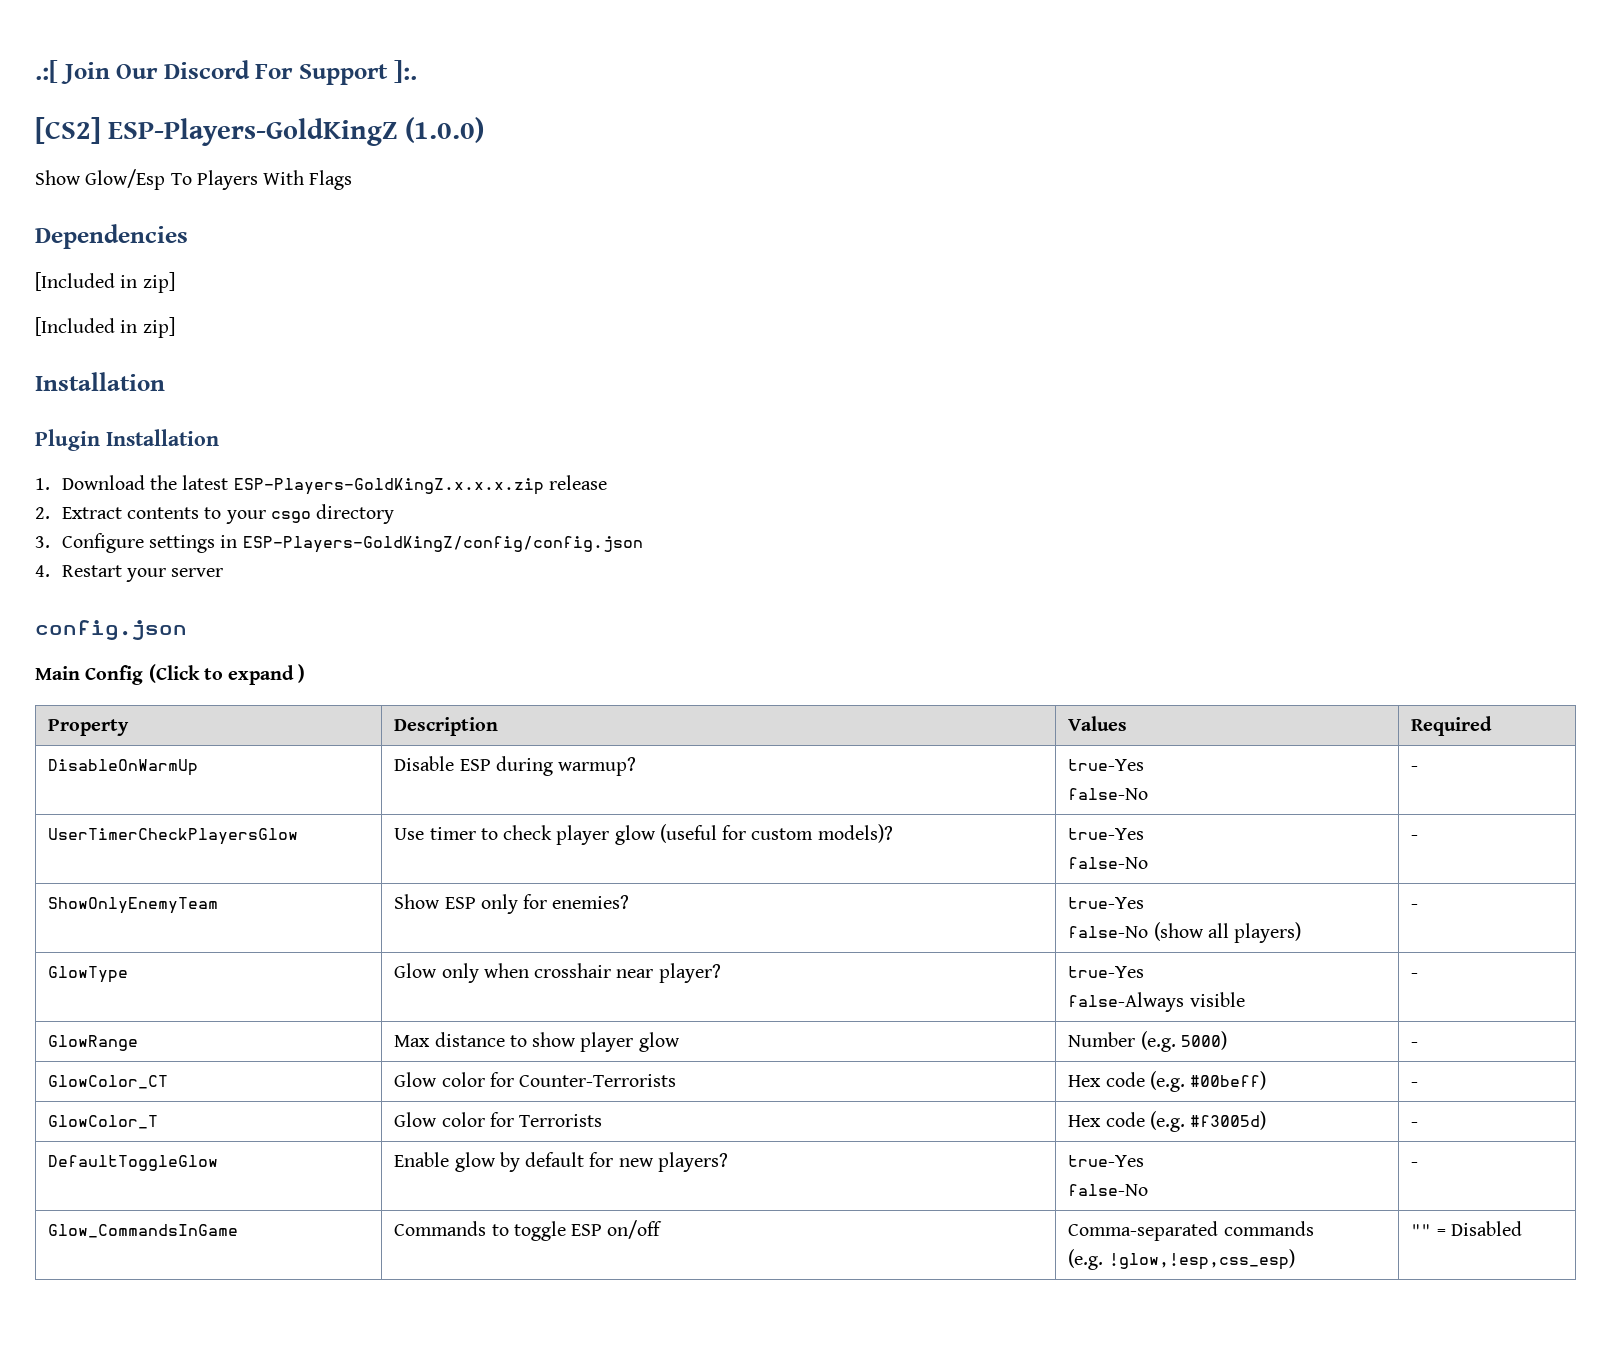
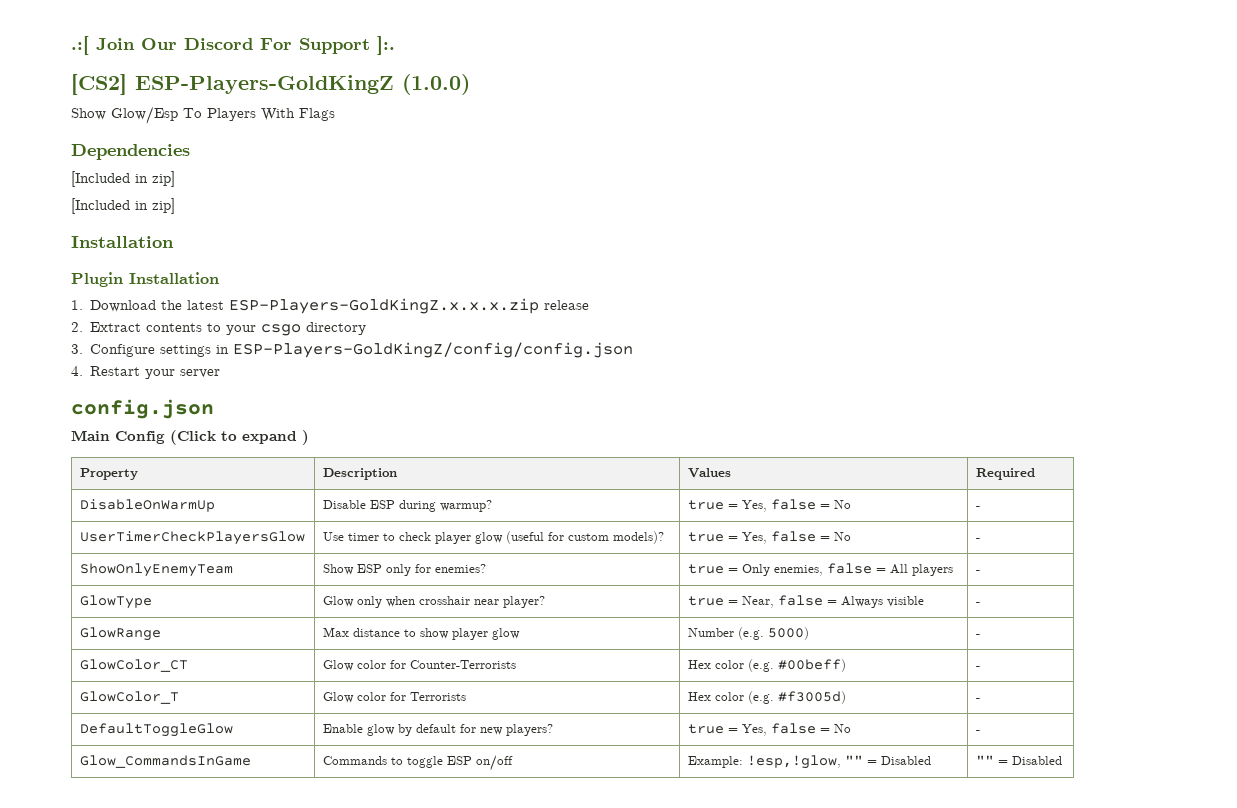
- DisableOnWarmUp | Disable ESP during warmup? | true-Yes
- false-No | -
+ DisableOnWarmUp | Disable ESP during warmup? | true = Yes, false = No | -
- UserTimerCheckPlayersGlow | Use timer to check player glow (useful for custom models)? | true-Yes
- false-No | -
+ UserTimerCheckPlayersGlow | Use timer to check player glow (useful for custom models)? | true = Yes, false = No | -
- ShowOnlyEnemyTeam | Show ESP only for enemies? | true-Yes
- false-No (show all players) | -
+ ShowOnlyEnemyTeam | Show ESP only for enemies? | true = Only enemies, false = All players | -
- GlowType | Glow only when crosshair near player? | true-Yes
- false-Always visible | -
+ GlowType | Glow only when crosshair near player? | true = Near, false = Always visible | -
- GlowColor_CT | Glow color for Counter-Terrorists | Hex code (e.g. #00beff) | -
+ GlowColor_CT | Glow color for Counter-Terrorists | Hex color (e.g. #00beff) | -
- GlowColor_T | Glow color for Terrorists | Hex code (e.g. #f3005d) | -
+ GlowColor_T | Glow color for Terrorists | Hex color (e.g. #f3005d) | -
- DefaultToggleGlow | Enable glow by default for new players? | true-Yes
- false-No | -
+ DefaultToggleGlow | Enable glow by default for new players? | true = Yes, false = No | -
- Glow_CommandsInGame | Commands to toggle ESP on/off | Comma-separated commands
- (e.g. !glow,!esp,css_esp) | "" = Disabled
+ Glow_CommandsInGame | Commands to toggle ESP on/off | Example: !esp,!glow, "" = Disabled | "" = Disabled

